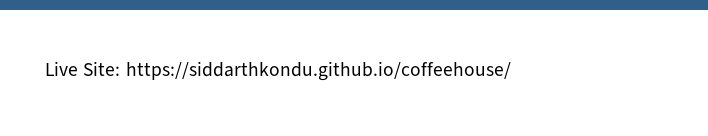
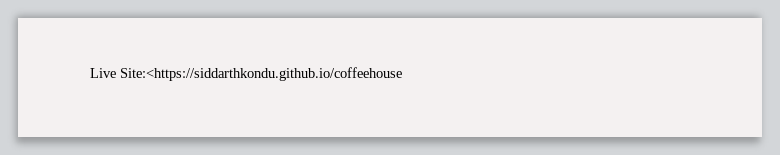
- Live Site: https://siddarthkondu.github.io/coffeehouse/
+ Live Site:<https://siddarthkondu.github.io/coffeehouse

